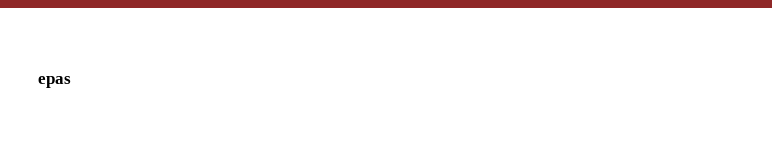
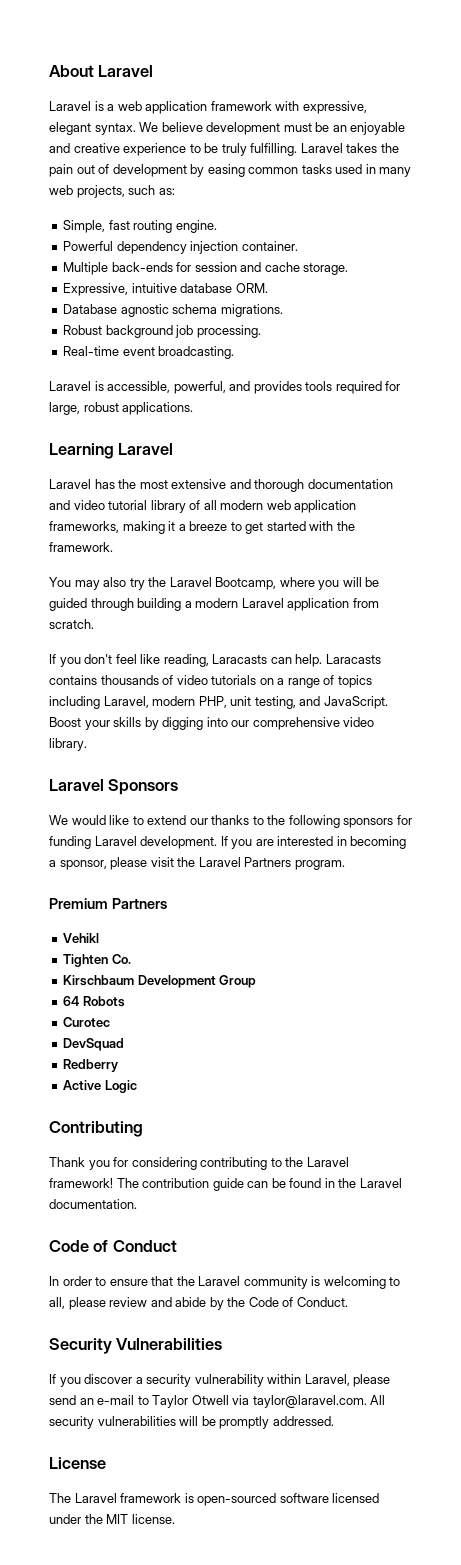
- epas
+ About Laravel
+ Laravel is a web application framework with expressive, elegant syntax. We believe development must be an enjoyable and creative experience to be truly fulfilling. Laravel takes the pain out of development by easing common tasks used in many web projects, such as:
+ Simple, fast routing engine.
+ Powerful dependency injection container.
+ Multiple back-ends for session and cache storage.
+ Expressive, intuitive database ORM.
+ Database agnostic schema migrations.
+ Robust background job processing.
+ Real-time event broadcasting.
+ Laravel is accessible, powerful, and provides tools required for large, robust applications.
+ Learning Laravel
+ Laravel has the most extensive and thorough documentation and video tutorial library of all modern web application frameworks, making it a breeze to get started with the framework.
+ You may also try the Laravel Bootcamp, where you will be guided through building a modern Laravel application from scratch.
+ If you don't feel like reading, Laracasts can help. Laracasts contains thousands of video tutorials on a range of topics including Laravel, modern PHP, unit testing, and JavaScript. Boost your skills by digging into our comprehensive video library.
+ Laravel Sponsors
+ We would like to extend our thanks to the following sponsors for funding Laravel development. If you are interested in becoming a sponsor, please visit the Laravel Partners program.
+ Premium Partners
+ Vehikl
+ Tighten Co.
+ Kirschbaum Development Group
+ 64 Robots
+ Curotec
+ DevSquad
+ Redberry
+ Active Logic
+ Contributing
+ Thank you for considering contributing to the Laravel framework! The contribution guide can be found in the Laravel documentation.
+ Code of Conduct
+ In order to ensure that the Laravel community is welcoming to all, please review and abide by the Code of Conduct.
+ Security Vulnerabilities
+ If you discover a security vulnerability within Laravel, please send an e-mail to Taylor Otwell via taylor@laravel.com. All security vulnerabilities will be promptly addressed.
+ License
+ The Laravel framework is open-sourced software licensed under the MIT license.

